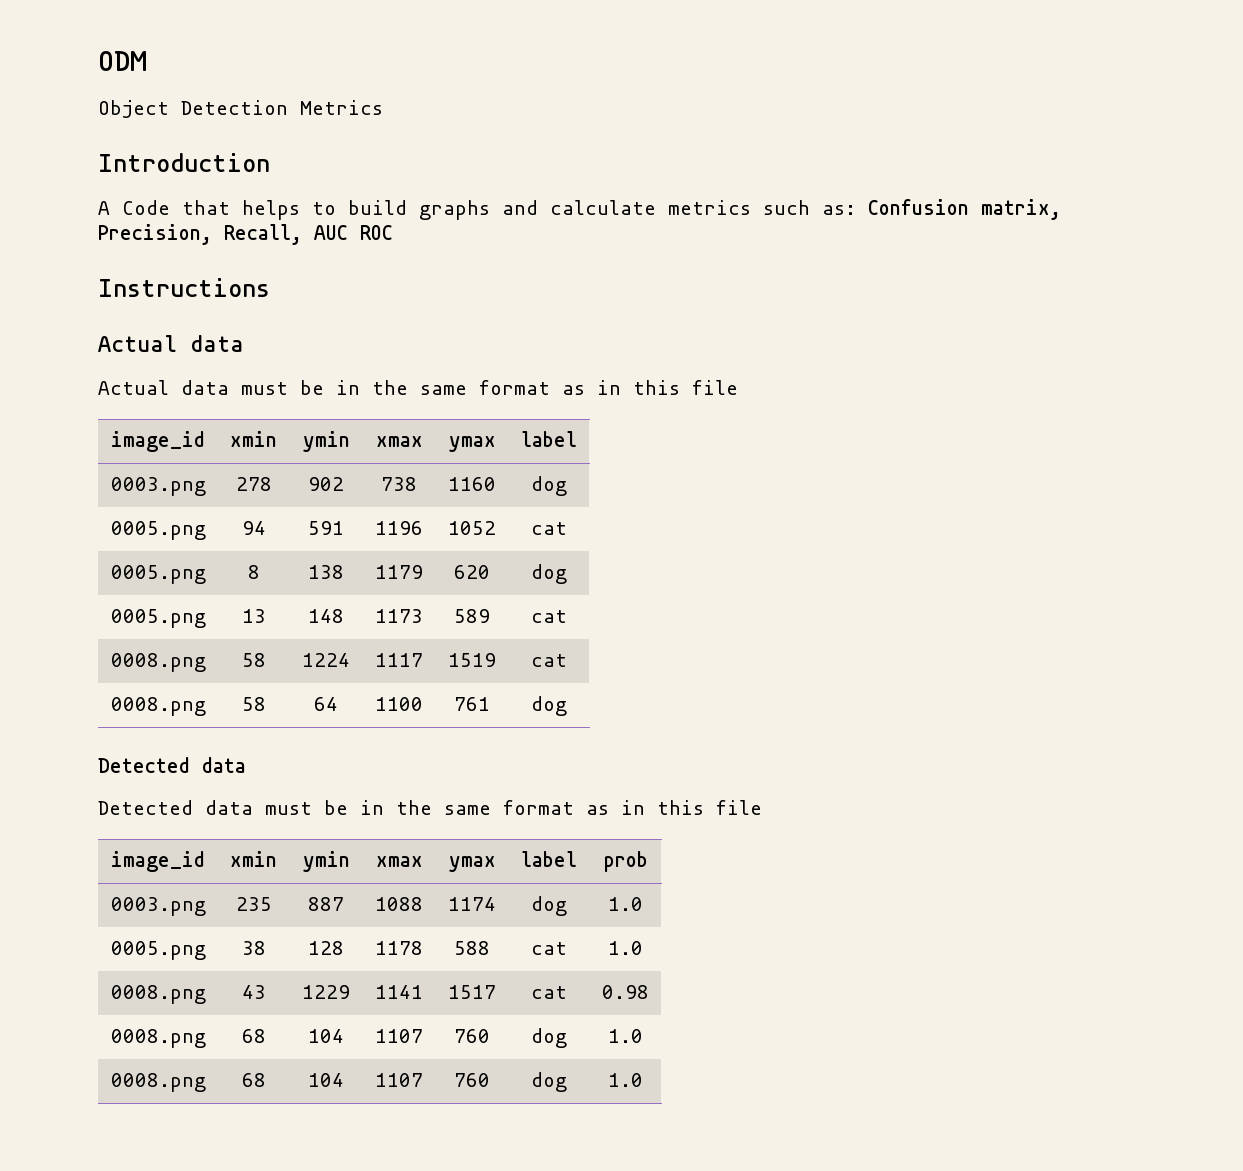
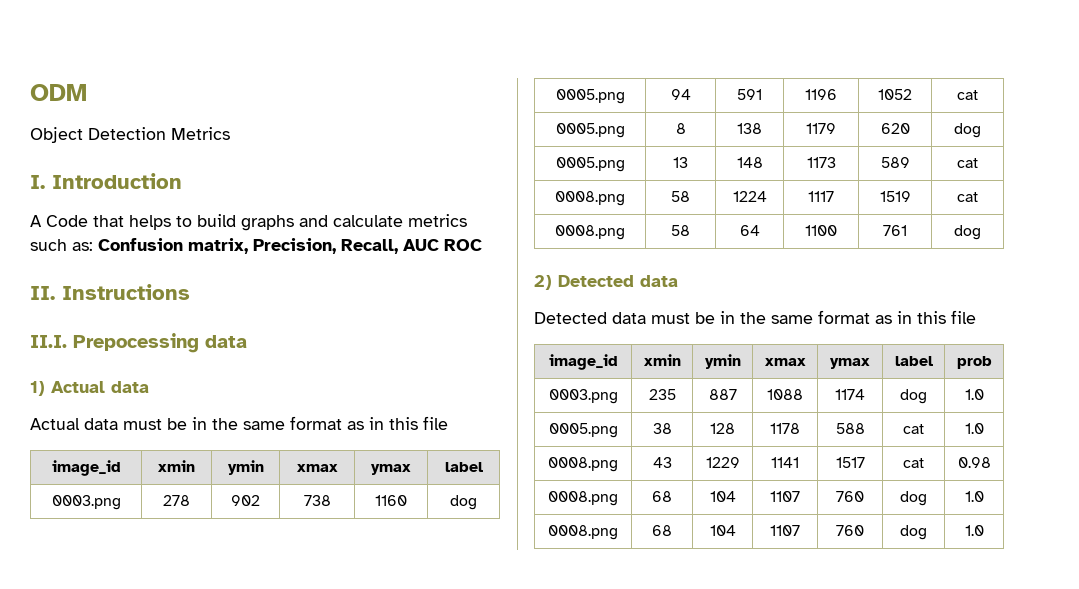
- Introduction
+ I. Introduction
- Instructions
- Actual data
+ II. Instructions
+ II.I. Prepocessing data
+ 1) Actual data
  0008.png | 58 | 64 | 1100 | 761 | dog
- Detected data
+ 2) Detected data

